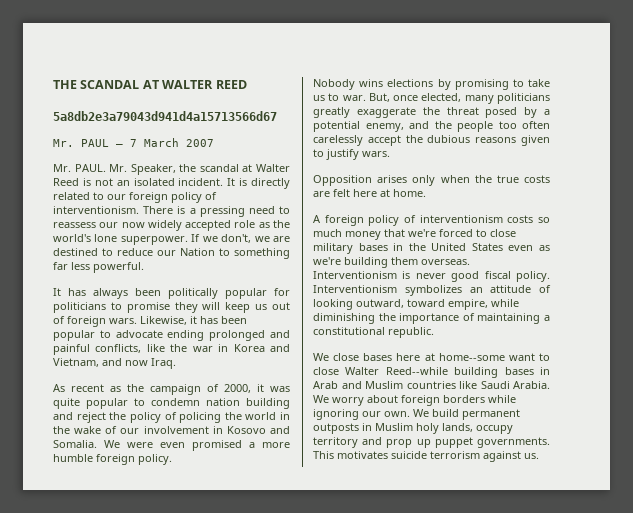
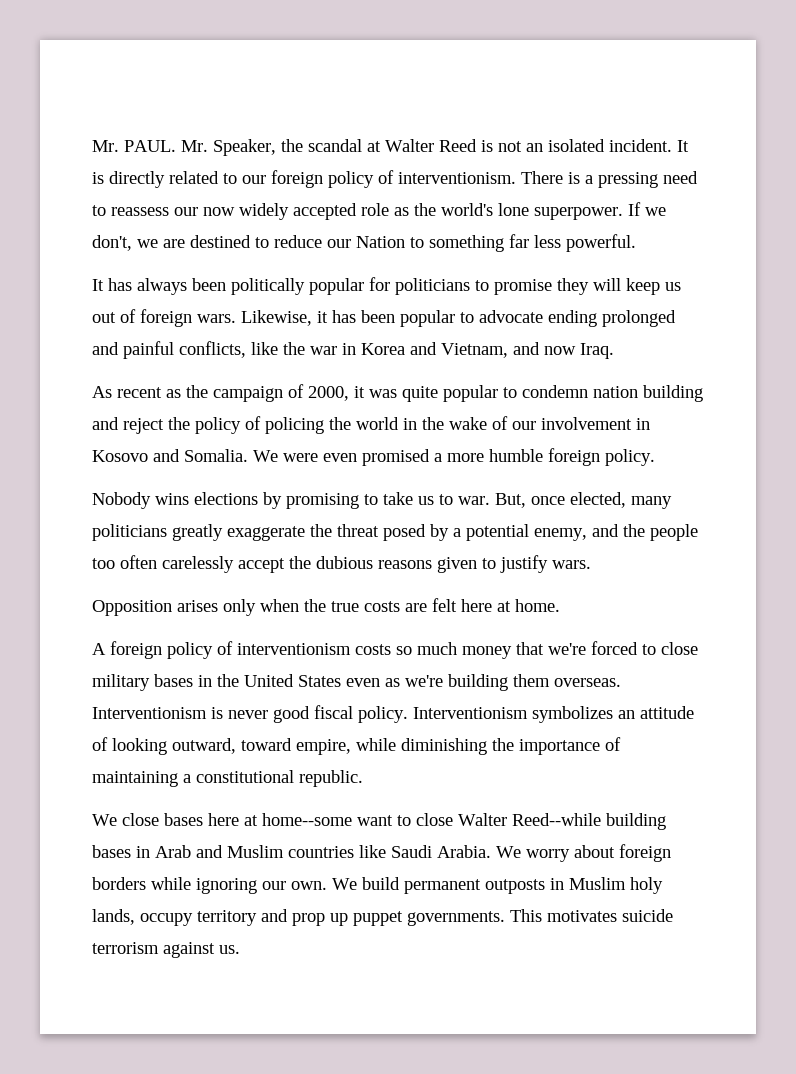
- THE SCANDAL AT WALTER REED
- 5a8db2e3a79043d941d4a15713566d67
- Mr. PAUL — 7 March 2007

